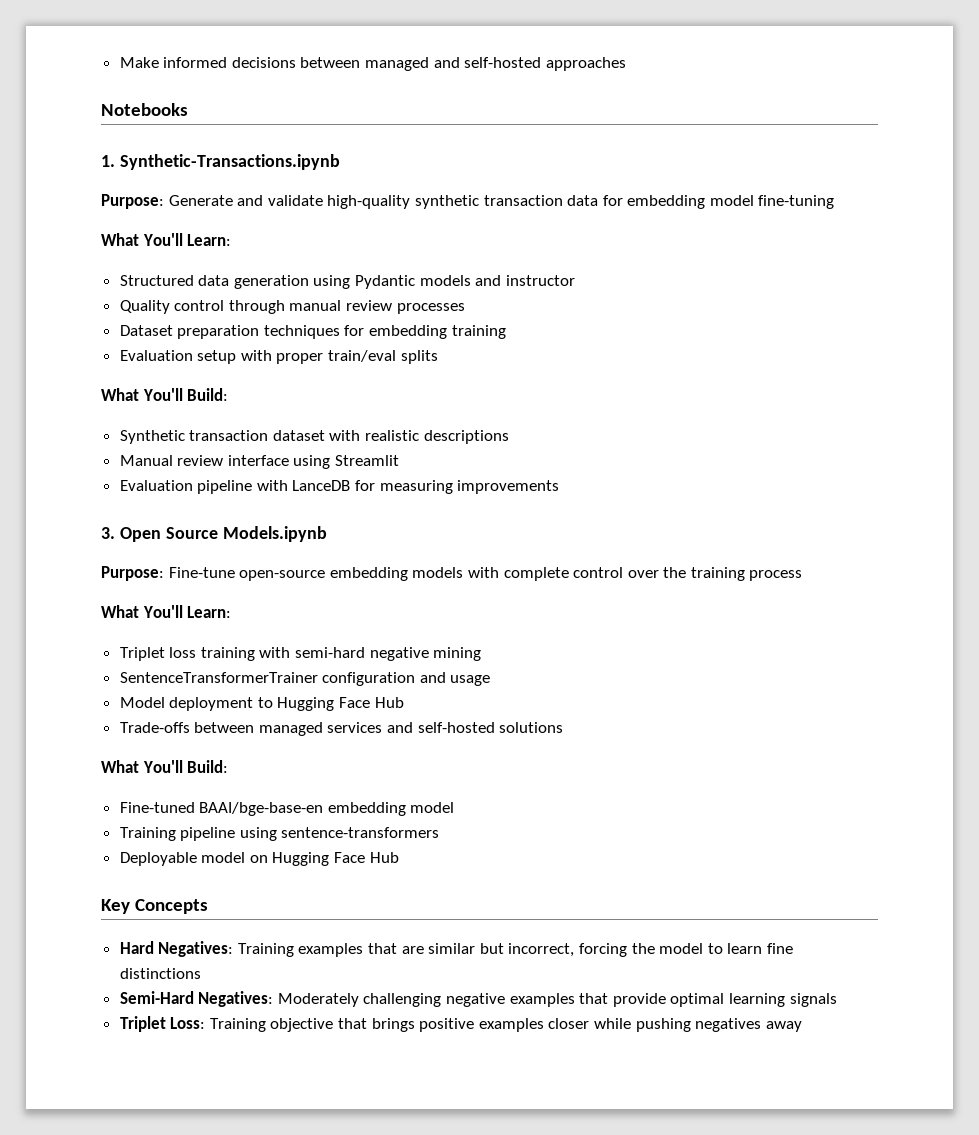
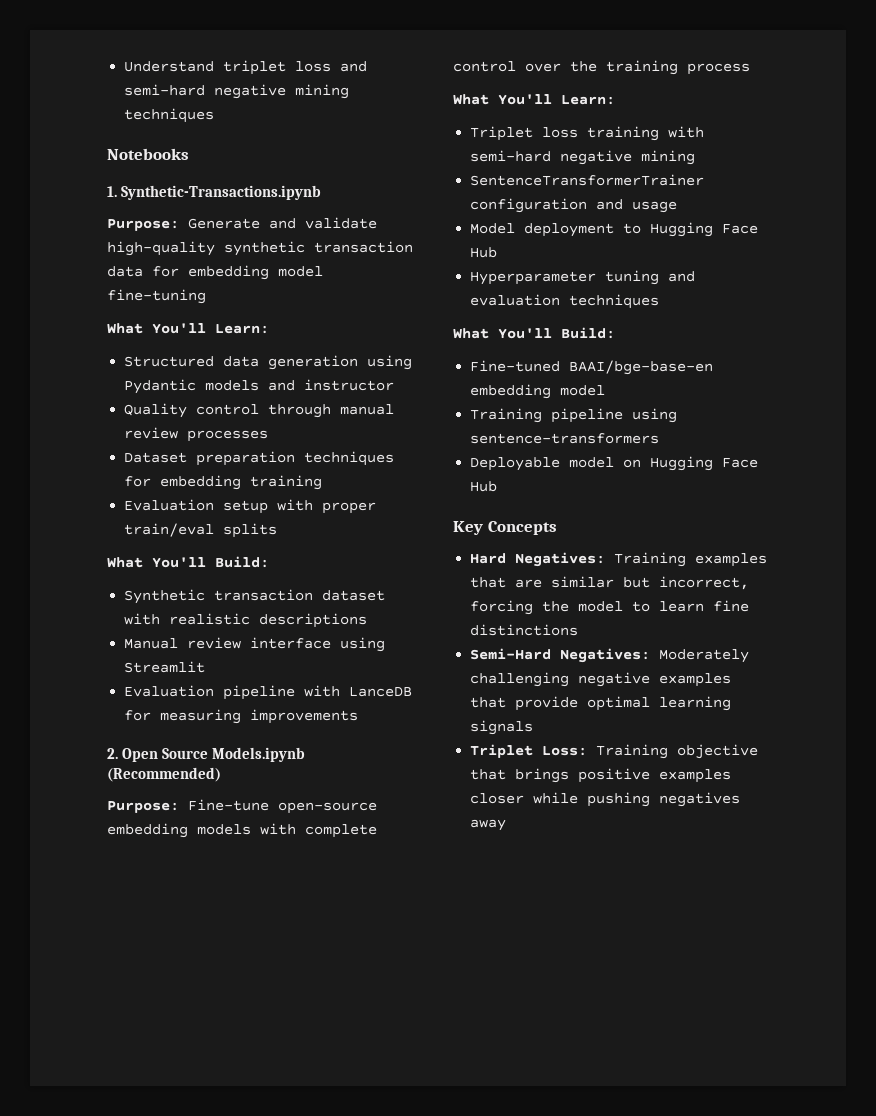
- Make informed decisions between managed and self-hosted approaches
+ Understand triplet loss and semi-hard negative mining techniques
- 3. Open Source Models.ipynb
+ 2. Open Source Models.ipynb (Recommended)
- Trade-offs between managed services and self-hosted solutions
+ Hyperparameter tuning and evaluation techniques

